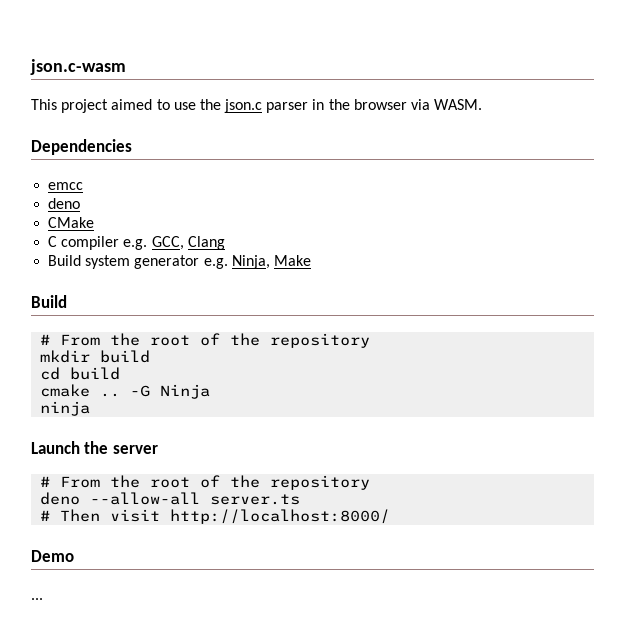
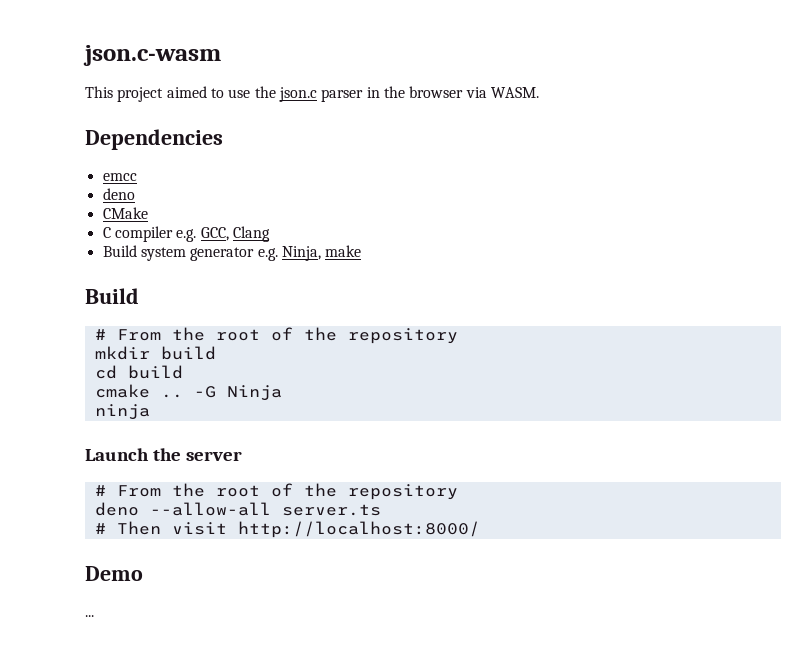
- Build system generator e.g. Ninja, Make
+ Build system generator e.g. Ninja, make

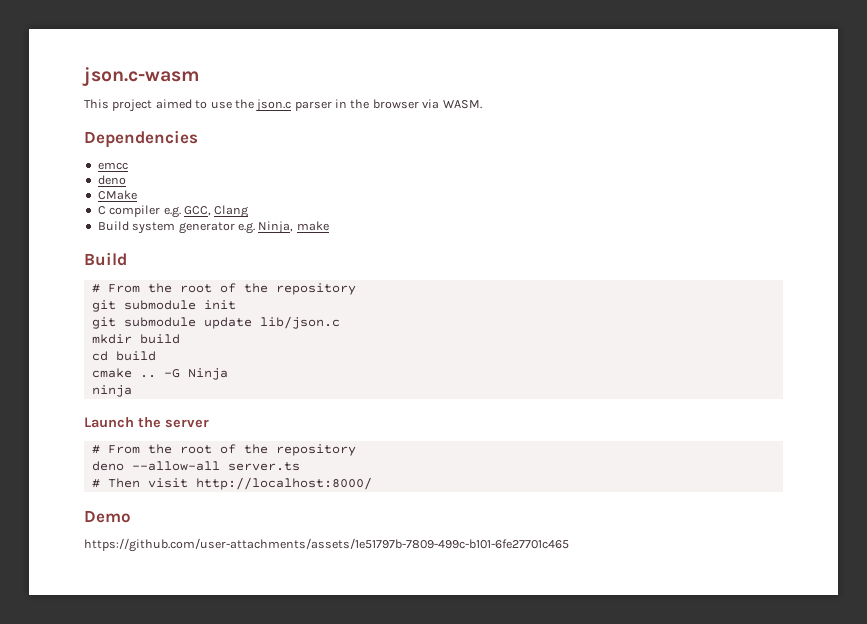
+ git submodule init
+ git submodule update lib/json.c
- ...
+ https://github.com/user-attachments/assets/1e51797b-7809-499c-b101-6fe27701c465

